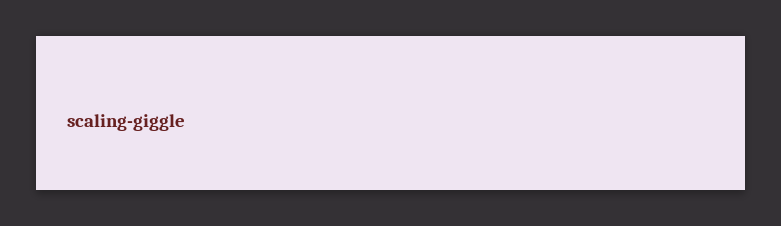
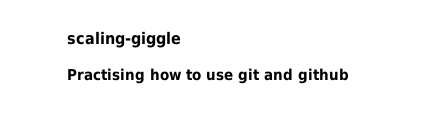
+ Practising how to use git and github

